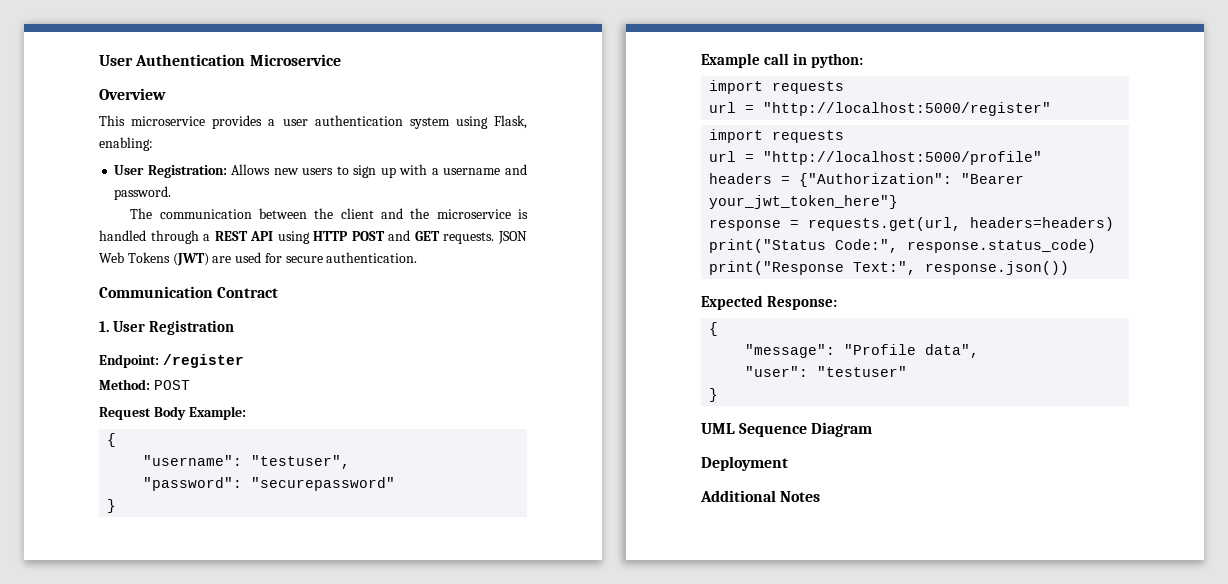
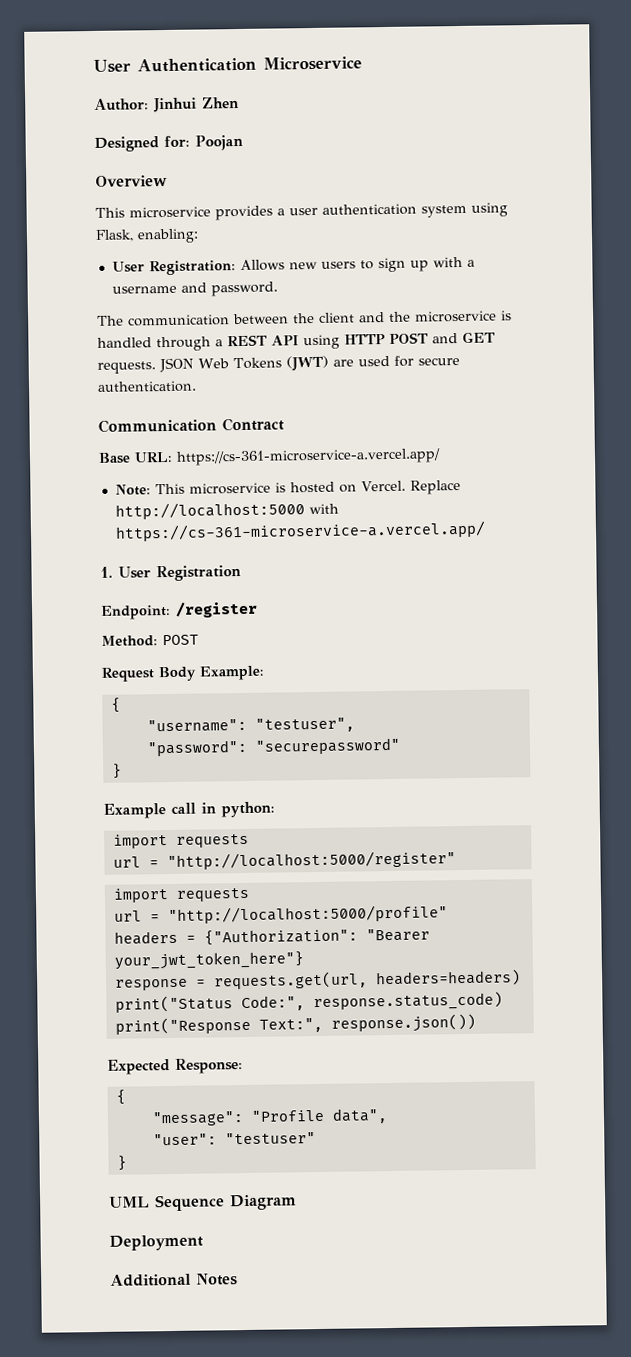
+ Author: Jinhui Zhen
+ Designed for: Poojan
+ Base URL: https://cs-361-microservice-a.vercel.app/
+ Note: This microservice is hosted on Vercel. Replace http://localhost:5000 with https://cs-361-microservice-a.vercel.app/

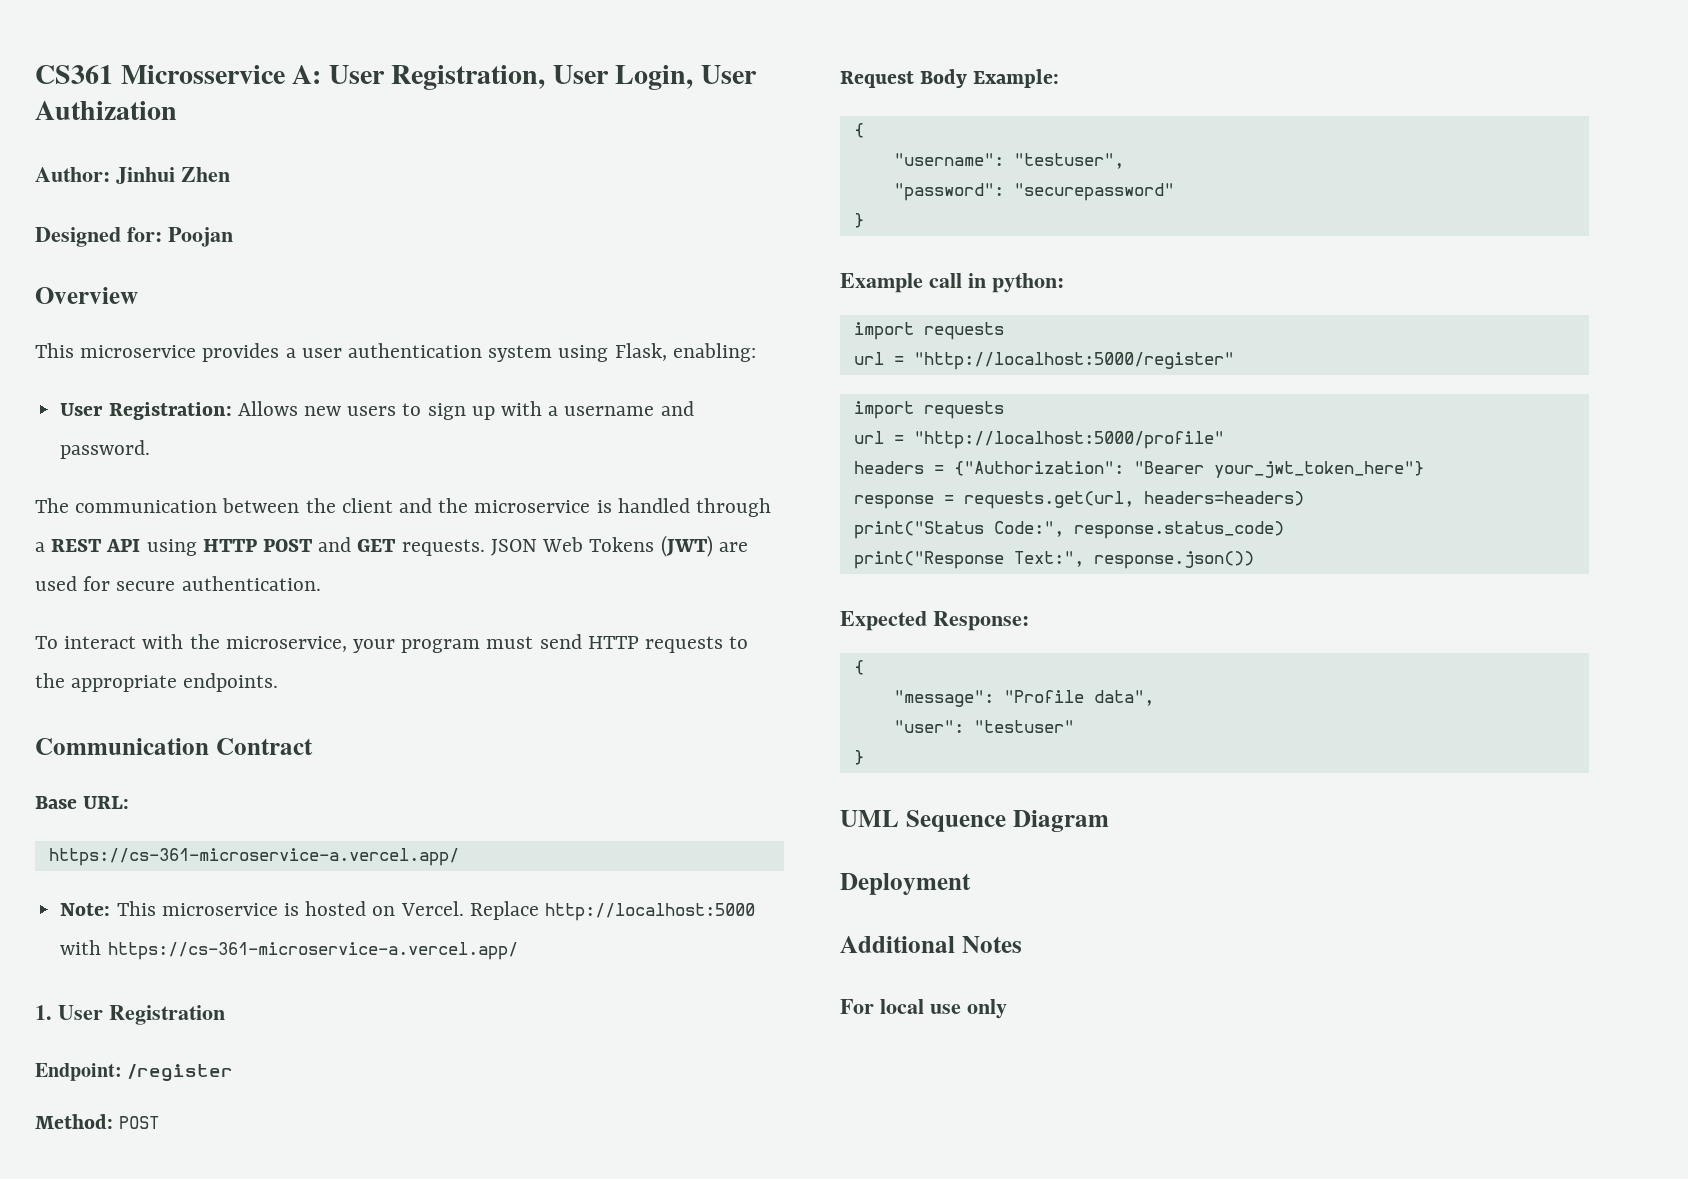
- User Authentication Microservice
+ CS361 Microsservice A: User Registration, User Login, User Authization
+ To interact with the microservice, your program must send HTTP requests to the appropriate endpoints.
- Base URL: https://cs-361-microservice-a.vercel.app/
+ Base URL:
+ https://cs-361-microservice-a.vercel.app/
+ For local use only

